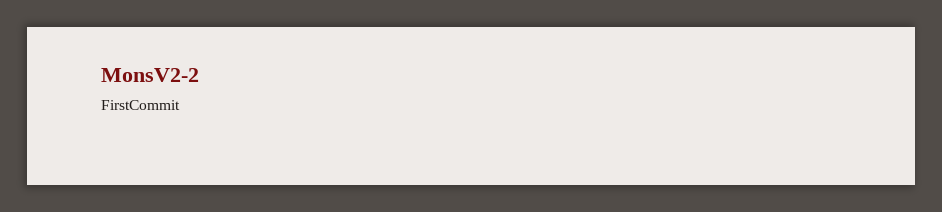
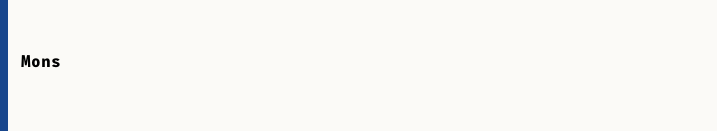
- MonsV2-2
- FirstCommit
+ Mons

